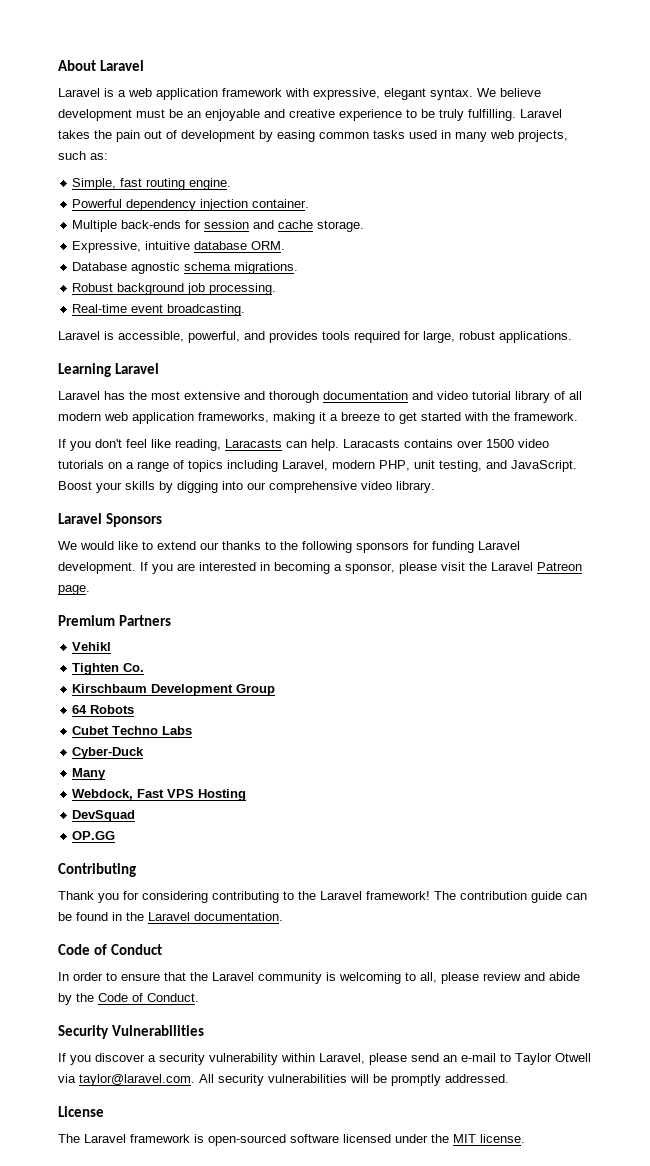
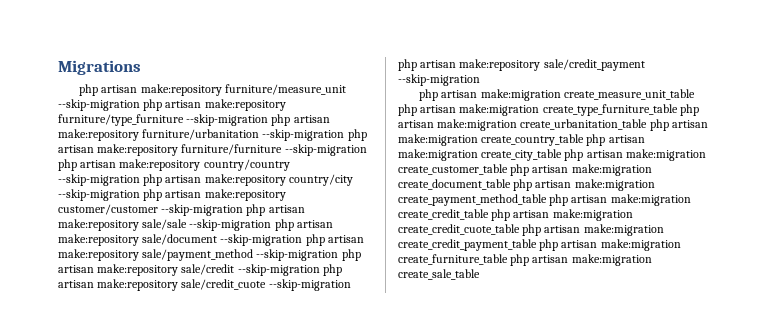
- About Laravel
- Laravel is a web application framework with expressive, elegant syntax. We believe development must be an enjoyable and creative experience to be truly fulfilling. Laravel takes the pain out of development by easing common tasks used in many web projects, such as:
- Simple, fast routing engine.
- Powerful dependency injection container.
- Multiple back-ends for session and cache storage.
- Expressive, intuitive database ORM.
- Database agnostic schema migrations.
- Robust background job processing.
- Real-time event broadcasting.
- Laravel is accessible, powerful, and provides tools required for large, robust applications.
- Learning Laravel
- Laravel has the most extensive and thorough documentation and video tutorial library of all modern web application frameworks, making it a breeze to get started with the framework.
- If you don't feel like reading, Laracasts can help. Laracasts contains over 1500 video tutorials on a range of topics including Laravel, modern PHP, unit testing, and JavaScript. Boost your skills by digging into our comprehensive video library.
- Laravel Sponsors
- We would like to extend our thanks to the following sponsors for funding Laravel development. If you are interested in becoming a sponsor, please visit the Laravel Patreon page.
- Premium Partners
- Vehikl
- Tighten Co.
- Kirschbaum Development Group
- 64 Robots
- Cubet Techno Labs
- Cyber-Duck
- Many
- Webdock, Fast VPS Hosting
- DevSquad
- OP.GG
- Contributing
- Thank you for considering contributing to the Laravel framework! The contribution guide can be found in the Laravel documentation.
- Code of Conduct
- In order to ensure that the Laravel community is welcoming to all, please review and abide by the Code of Conduct.
- Security Vulnerabilities
- If you discover a security vulnerability within Laravel, please send an e-mail to Taylor Otwell via taylor@laravel.com. All security vulnerabilities will be promptly addressed.
- License
- The Laravel framework is open-sourced software licensed under the MIT license.
+ Migrations
+ php artisan make:repository furniture/measure_unit --skip-migration php artisan make:repository furniture/type_furniture --skip-migration php artisan make:repository furniture/urbanitation --skip-migration php artisan make:repository furniture/furniture --skip-migration php artisan make:repository country/country --skip-migration php artisan make:repository country/city --skip-migration php artisan make:repository customer/customer --skip-migration php artisan make:repository sale/sale --skip-migration php artisan make:repository sale/document --skip-migration php artisan make:repository sale/payment_method --skip-migration php artisan make:repository sale/credit --skip-migration php artisan make:repository sale/credit_cuote --skip-migration php artisan make:repository sale/credit_payment --skip-migration
+ php artisan make:migration create_measure_unit_table php artisan make:migration create_type_furniture_table php artisan make:migration create_urbanitation_table php artisan make:migration create_country_table php artisan make:migration create_city_table php artisan make:migration create_customer_table php artisan make:migration create_document_table php artisan make:migration create_payment_method_table php artisan make:migration create_credit_table php artisan make:migration create_credit_cuote_table php artisan make:migration create_credit_payment_table php artisan make:migration create_furniture_table php artisan make:migration create_sale_table

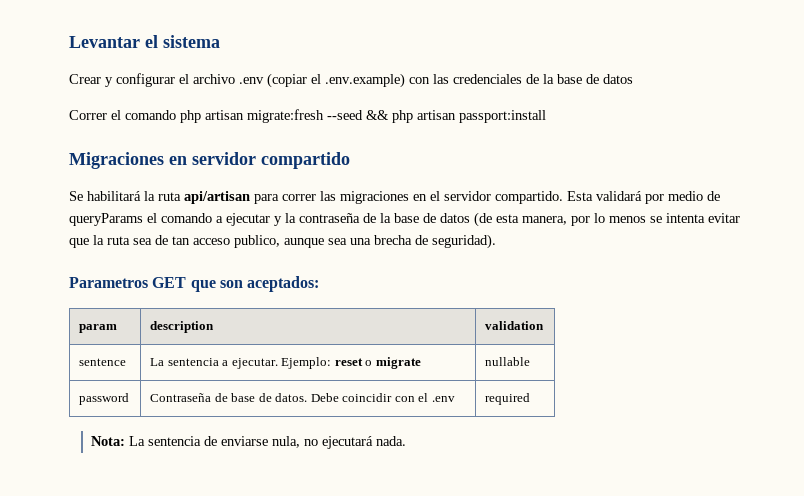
- Migrations
- php artisan make:repository furniture/measure_unit --skip-migration php artisan make:repository furniture/type_furniture --skip-migration php artisan make:repository furniture/urbanitation --skip-migration php artisan make:repository furniture/furniture --skip-migration php artisan make:repository country/country --skip-migration php artisan make:repository country/city --skip-migration php artisan make:repository customer/customer --skip-migration php artisan make:repository sale/sale --skip-migration php artisan make:repository sale/document --skip-migration php artisan make:repository sale/payment_method --skip-migration php artisan make:repository sale/credit --skip-migration php artisan make:repository sale/credit_cuote --skip-migration php artisan make:repository sale/credit_payment --skip-migration
- php artisan make:migration create_measure_unit_table php artisan make:migration create_type_furniture_table php artisan make:migration create_urbanitation_table php artisan make:migration create_country_table php artisan make:migration create_city_table php artisan make:migration create_customer_table php artisan make:migration create_document_table php artisan make:migration create_payment_method_table php artisan make:migration create_credit_table php artisan make:migration create_credit_cuote_table php artisan make:migration create_credit_payment_table php artisan make:migration create_furniture_table php artisan make:migration create_sale_table
+ Levantar el sistema
+ Crear y configurar el archivo .env (copiar el .env.example) con las credenciales de la base de datos
+ Correr el comando php artisan migrate:fresh --seed && php artisan passport:install
+ Migraciones en servidor compartido
+ Se habilitará la ruta api/artisan para correr las migraciones en el servidor compartido. Esta validará por medio de queryParams el comando a ejecutar y la contraseña de la base de datos (de esta manera, por lo menos se intenta evitar que la ruta sea de tan acceso publico, aunque sea una brecha de seguridad).
+ Parametros GET que son aceptados:
+ param | description | validation
+ sentence | La sentencia a ejecutar. Ejemplo: reset o migrate | nullable
+ password | Contraseña de base de datos. Debe coincidir con el .env | required
+ Nota: La sentencia de enviarse nula, no ejecutará nada.

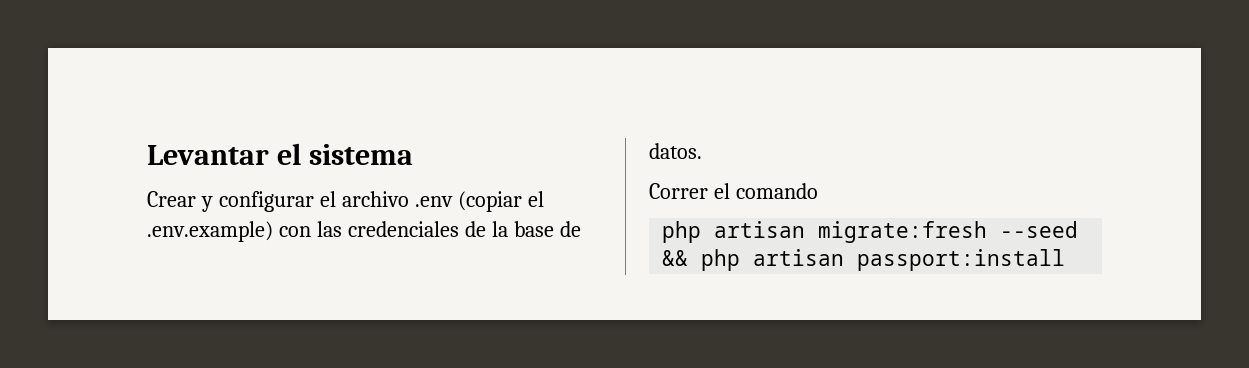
- Crear y configurar el archivo .env (copiar el .env.example) con las credenciales de la base de datos
+ Crear y configurar el archivo .env (copiar el .env.example) con las credenciales de la base de datos.
- Correr el comando php artisan migrate:fresh --seed && php artisan passport:install
+ Correr el comando
+ php artisan migrate:fresh --seed && php artisan passport:install
- Migraciones en servidor compartido
- Se habilitará la ruta api/artisan para correr las migraciones en el servidor compartido. Esta validará por medio de queryParams el comando a ejecutar y la contraseña de la base de datos (de esta manera, por lo menos se intenta evitar que la ruta sea de tan acceso publico, aunque sea una brecha de seguridad).
- Parametros GET que son aceptados:
- param | description | validation
- sentence | La sentencia a ejecutar. Ejemplo: reset o migrate | nullable
- password | Contraseña de base de datos. Debe coincidir con el .env | required
- Nota: La sentencia de enviarse nula, no ejecutará nada.

